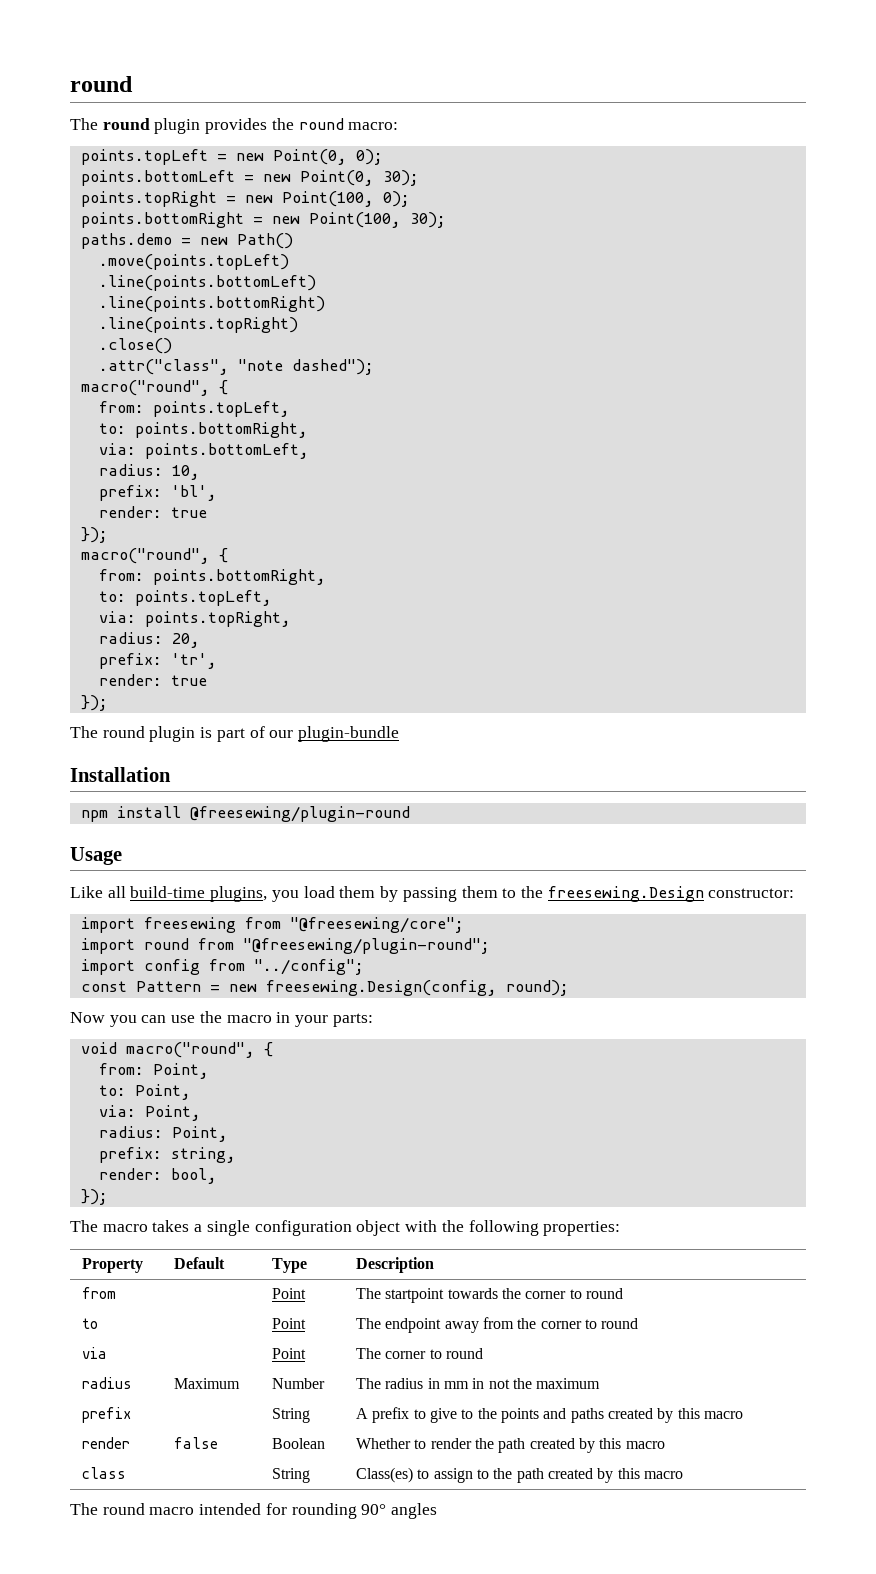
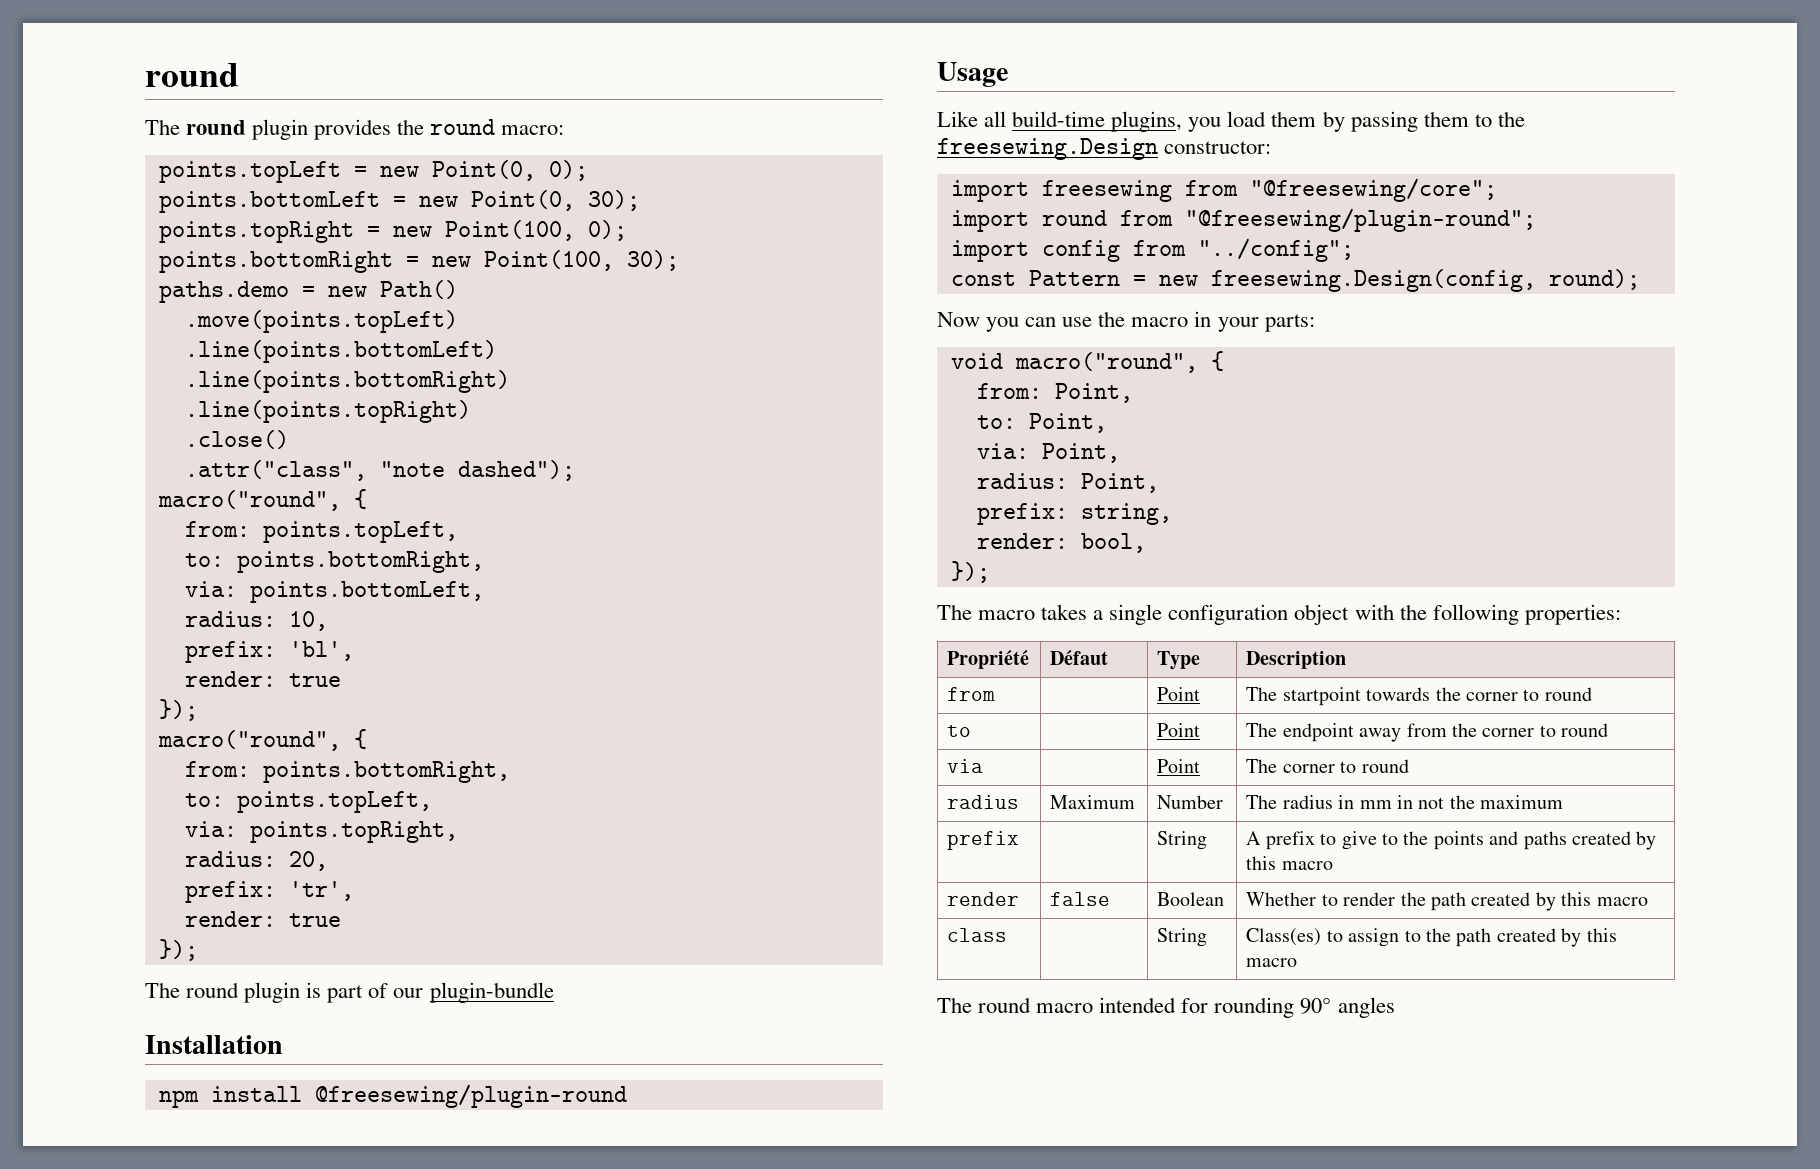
- Property | Default | Type | Description
+ Propriété | Défaut | Type | Description

